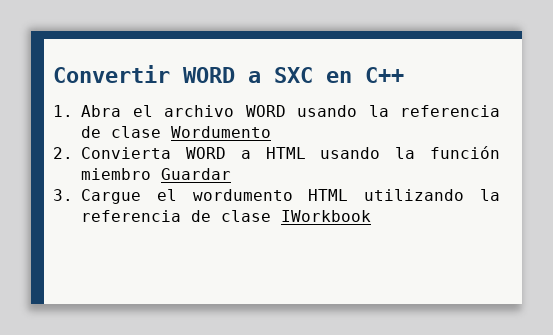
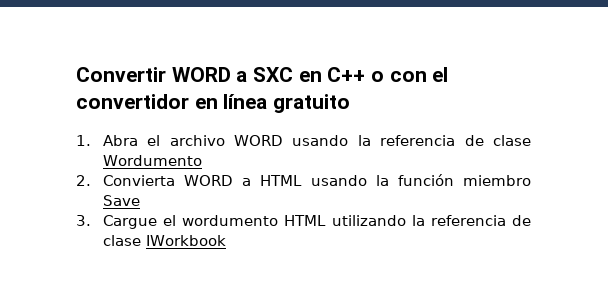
- Convertir WORD a SXC en C++
+ Convertir WORD a SXC en C++ o con el convertidor en línea gratuito
- 2. Convierta WORD a HTML usando la función miembro Guardar
+ 2. Convierta WORD a HTML usando la función miembro Save

